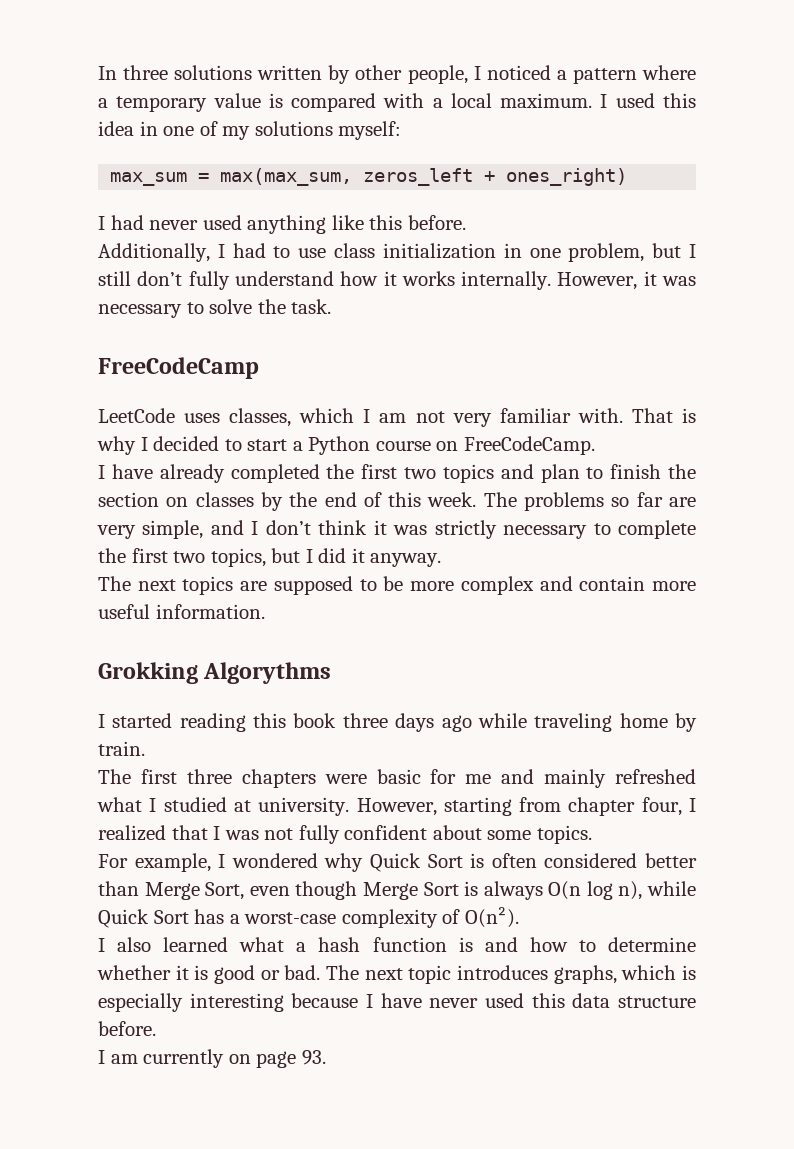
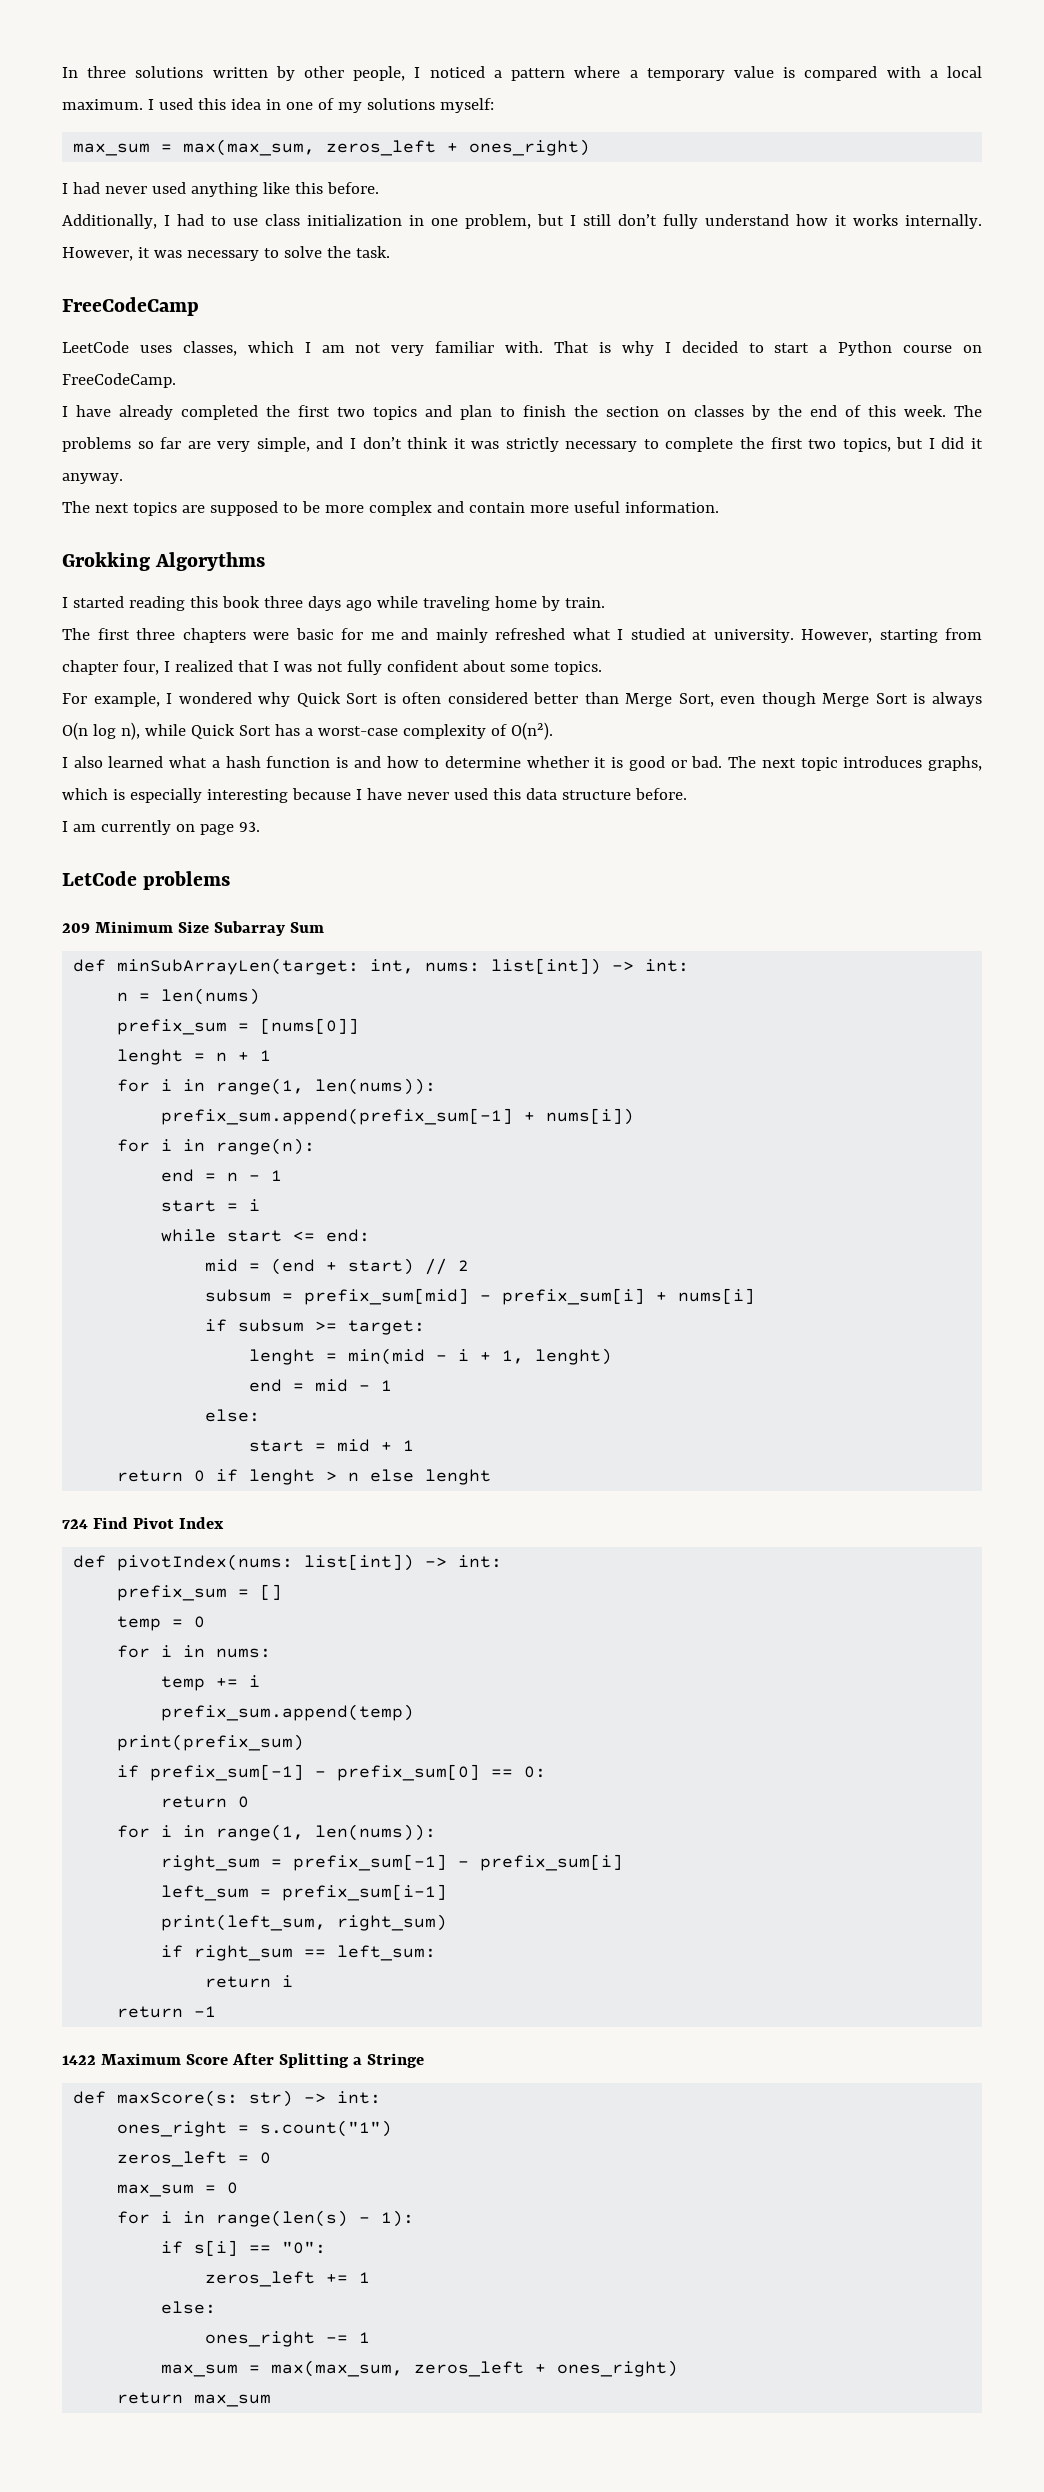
+ LetCode problems
+ 209 Minimum Size Subarray Sum
+ def minSubArrayLen(target: int, nums: list[int]) -> int:
+ n = len(nums)
+ prefix_sum = [nums[0]]
+ lenght = n + 1
+ for i in range(1, len(nums)):
+ prefix_sum.append(prefix_sum[-1] + nums[i])
+ for i in range(n):
+ end = n - 1
+ start = i
+ while start <= end:
+ mid = (end + start) // 2
+ subsum = prefix_sum[mid] - prefix_sum[i] + nums[i]
+ if subsum >= target:
+ lenght = min(mid - i + 1, lenght)
+ end = mid - 1
+ else:
+ start = mid + 1
+ return 0 if lenght > n else lenght
+ 724 Find Pivot Index
+ def pivotIndex(nums: list[int]) -> int:
+ prefix_sum = []
+ temp = 0
+ for i in nums:
+ temp += i
+ prefix_sum.append(temp)
+ print(prefix_sum)
+ if prefix_sum[-1] - prefix_sum[0] == 0:
+ return 0
+ for i in range(1, len(nums)):
+ right_sum = prefix_sum[-1] - prefix_sum[i]
+ left_sum = prefix_sum[i-1]
+ print(left_sum, right_sum)
+ if right_sum == left_sum:
+ return i
+ return -1
+ 1422 Maximum Score After Splitting a Stringe
+ def maxScore(s: str) -> int:
+ ones_right = s.count("1")
+ zeros_left = 0
+ max_sum = 0
+ for i in range(len(s) - 1):
+ if s[i] == "0":
+ zeros_left += 1
+ else:
+ ones_right -= 1
+ max_sum = max(max_sum, zeros_left + ones_right)
+ return max_sum

